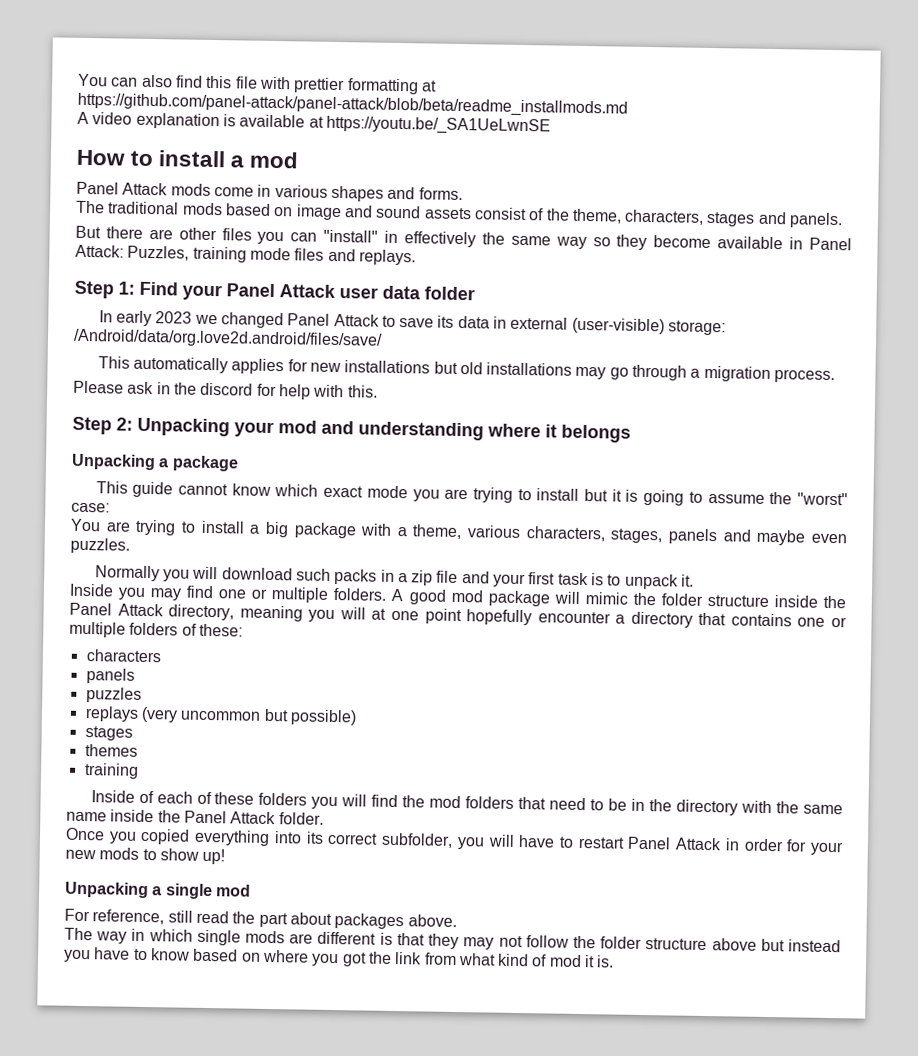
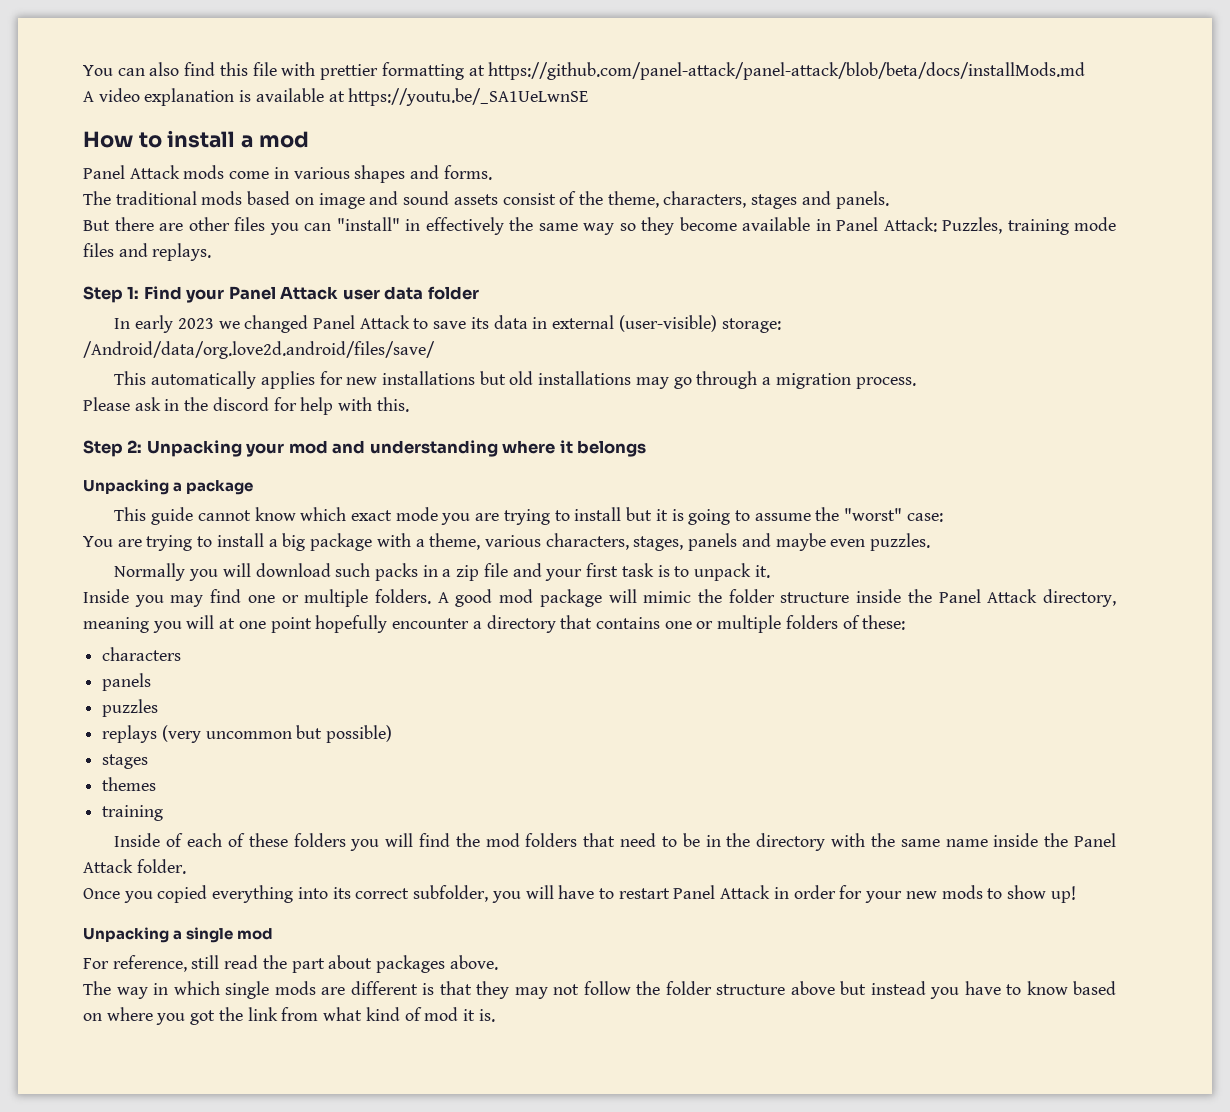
- You can also find this file with prettier formatting at https://github.com/panel-attack/panel-attack/blob/beta/readme_installmods.md
+ You can also find this file with prettier formatting at https://github.com/panel-attack/panel-attack/blob/beta/docs/installMods.md

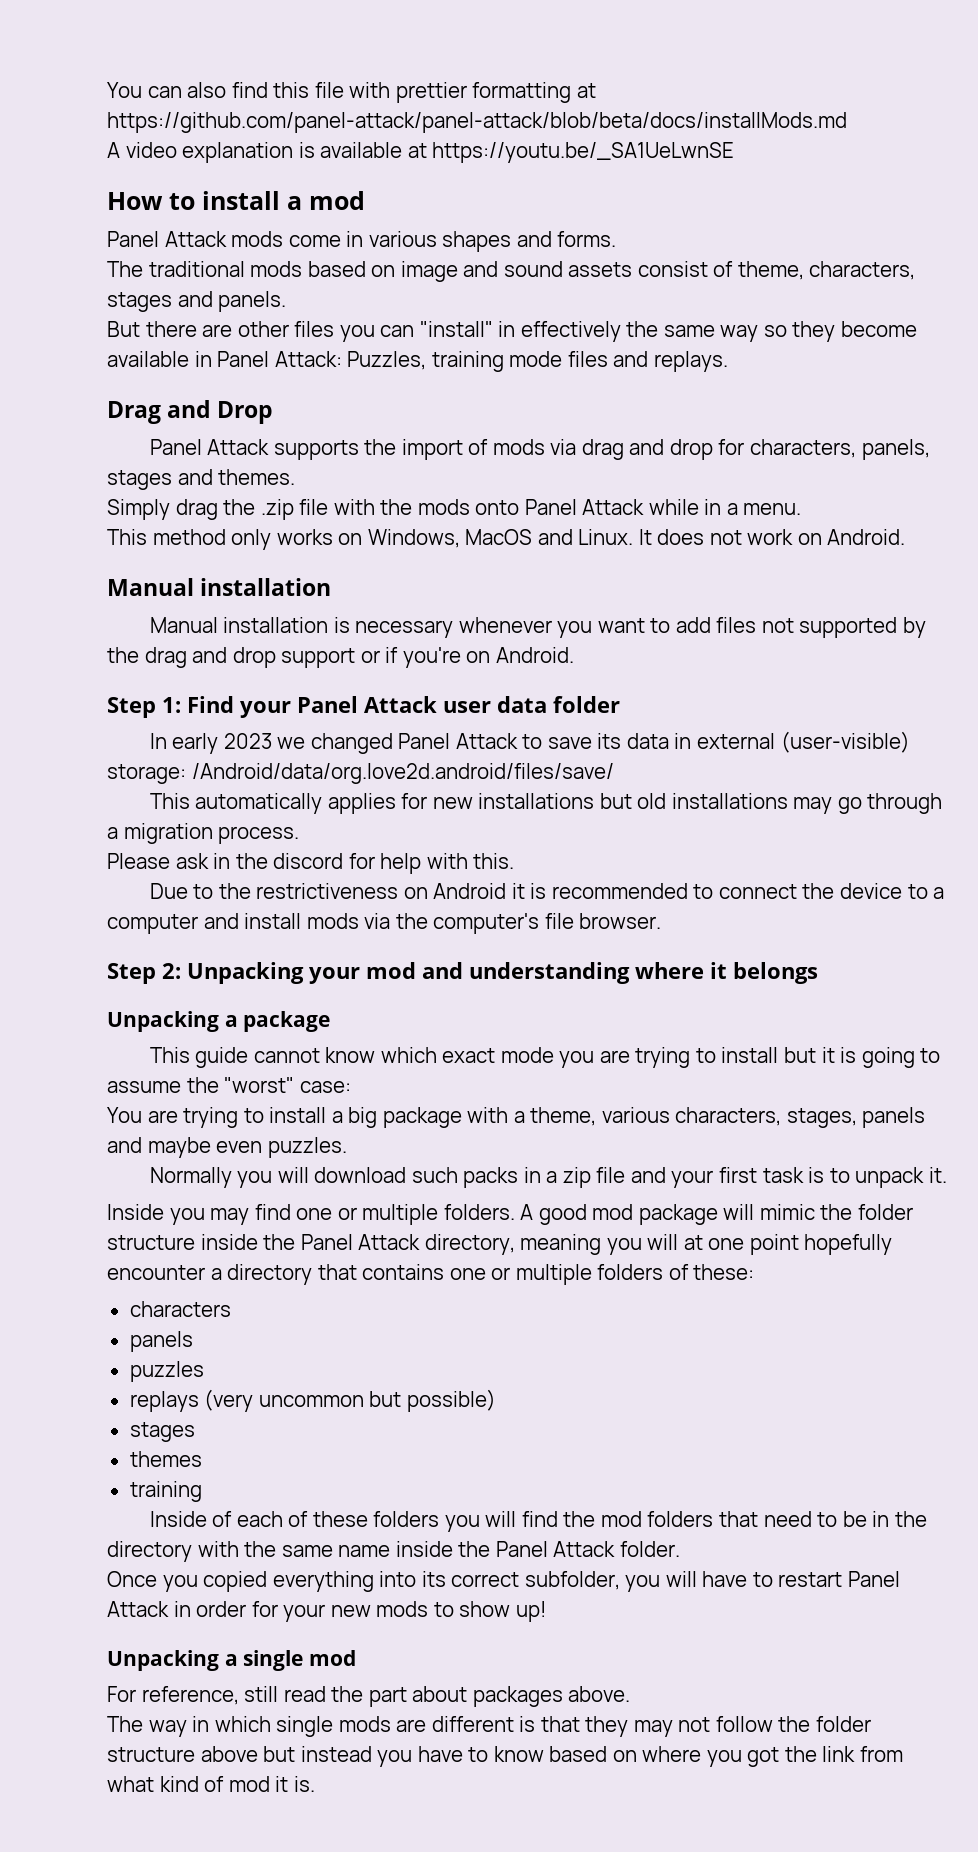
- The traditional mods based on image and sound assets consist of the theme, characters, stages and panels.
+ The traditional mods based on image and sound assets consist of theme, characters, stages and panels.
+ Drag and Drop
+ Panel Attack supports the import of mods via drag and drop for characters, panels, stages and themes.
+ Simply drag the .zip file with the mods onto Panel Attack while in a menu.
+ This method only works on Windows, MacOS and Linux. It does not work on Android.
+ Manual installation
+ Manual installation is necessary whenever you want to add files not supported by the drag and drop support or if you're on Android.
+ Due to the restrictiveness on Android it is recommended to connect the device to a computer and install mods via the computer's file browser.

